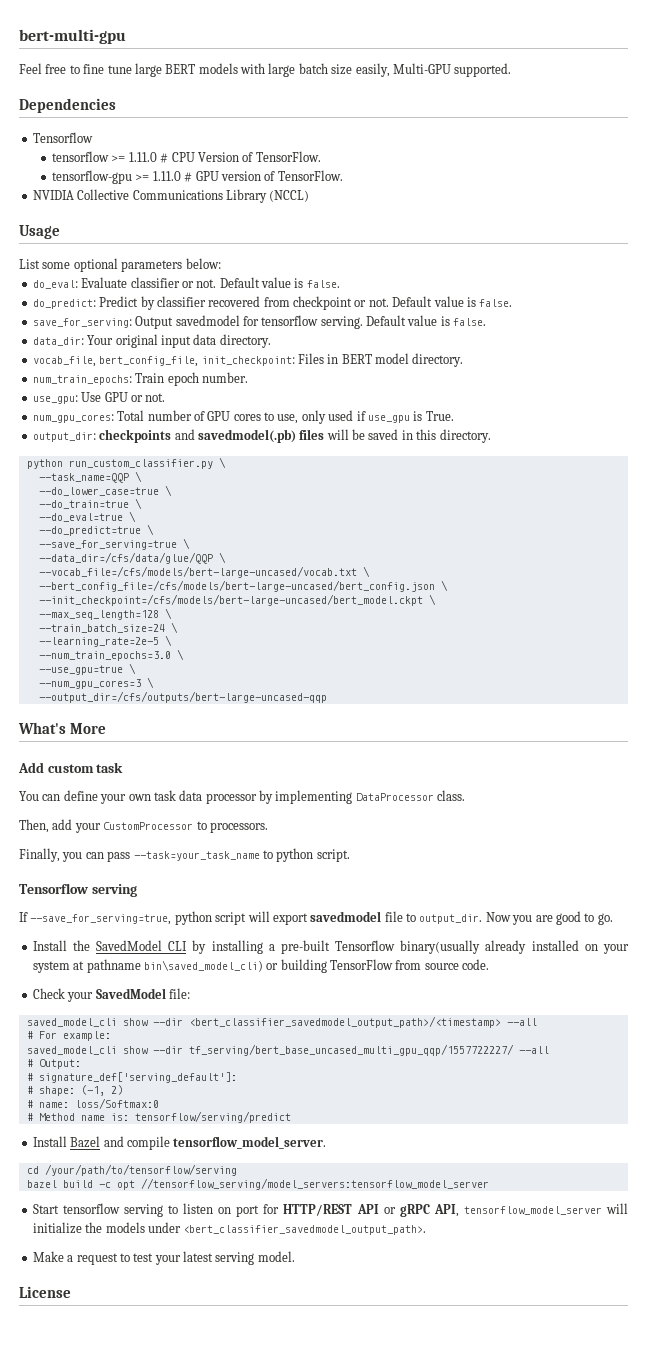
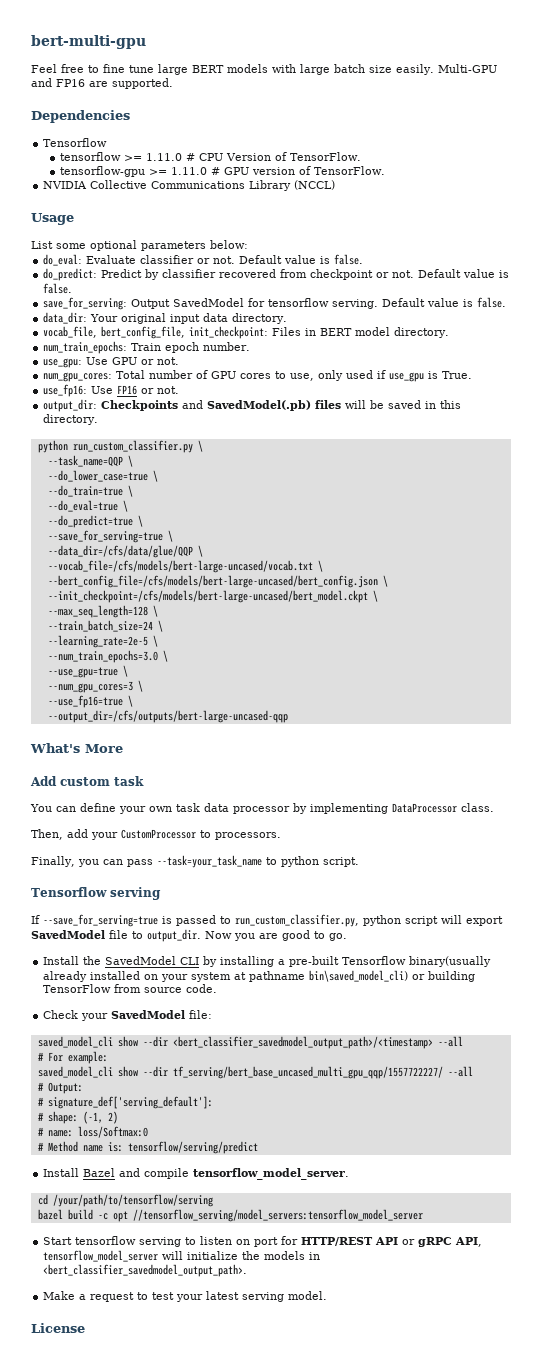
- Feel free to fine tune large BERT models with large batch size easily, Multi-GPU supported.
+ Feel free to fine tune large BERT models with large batch size easily. Multi-GPU and FP16 are supported.
- save_for_serving: Output savedmodel for tensorflow serving.
+ save_for_serving: Output SavedModel for tensorflow serving.
- output_dir: checkpoints and savedmodel(.pb) files will be saved in this directory.
+ use_fp16: Use FP16 or not.
+ output_dir: Checkpoints and SavedModel(.pb) files will be saved in this directory.
+ --use_fp16=true \
- If --save_for_serving=true, python script will export savedmodel file to output_dir.
+ If --save_for_serving=true is passed to run_custom_classifier.py, python script will export SavedModel file to output_dir.
- Start tensorflow serving to listen on port for HTTP/REST API or gRPC API, tensorflow_model_server will initialize the models under <bert_classifier_savedmodel_output_path>.
+ Start tensorflow serving to listen on port for HTTP/REST API or gRPC API, tensorflow_model_server will initialize the models in <bert_classifier_savedmodel_output_path>.

